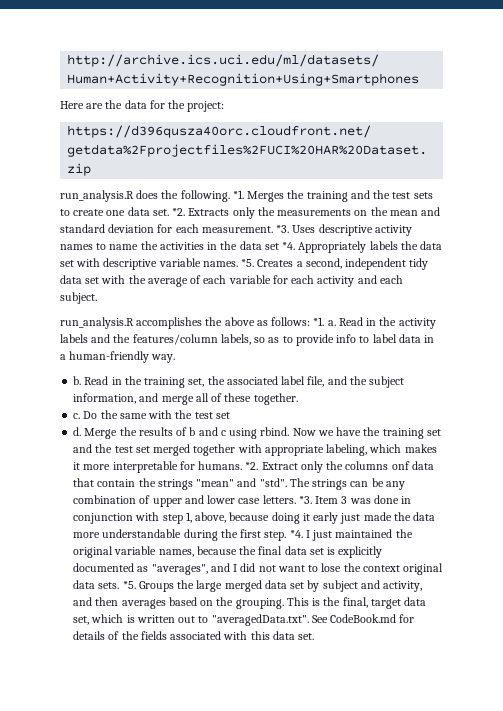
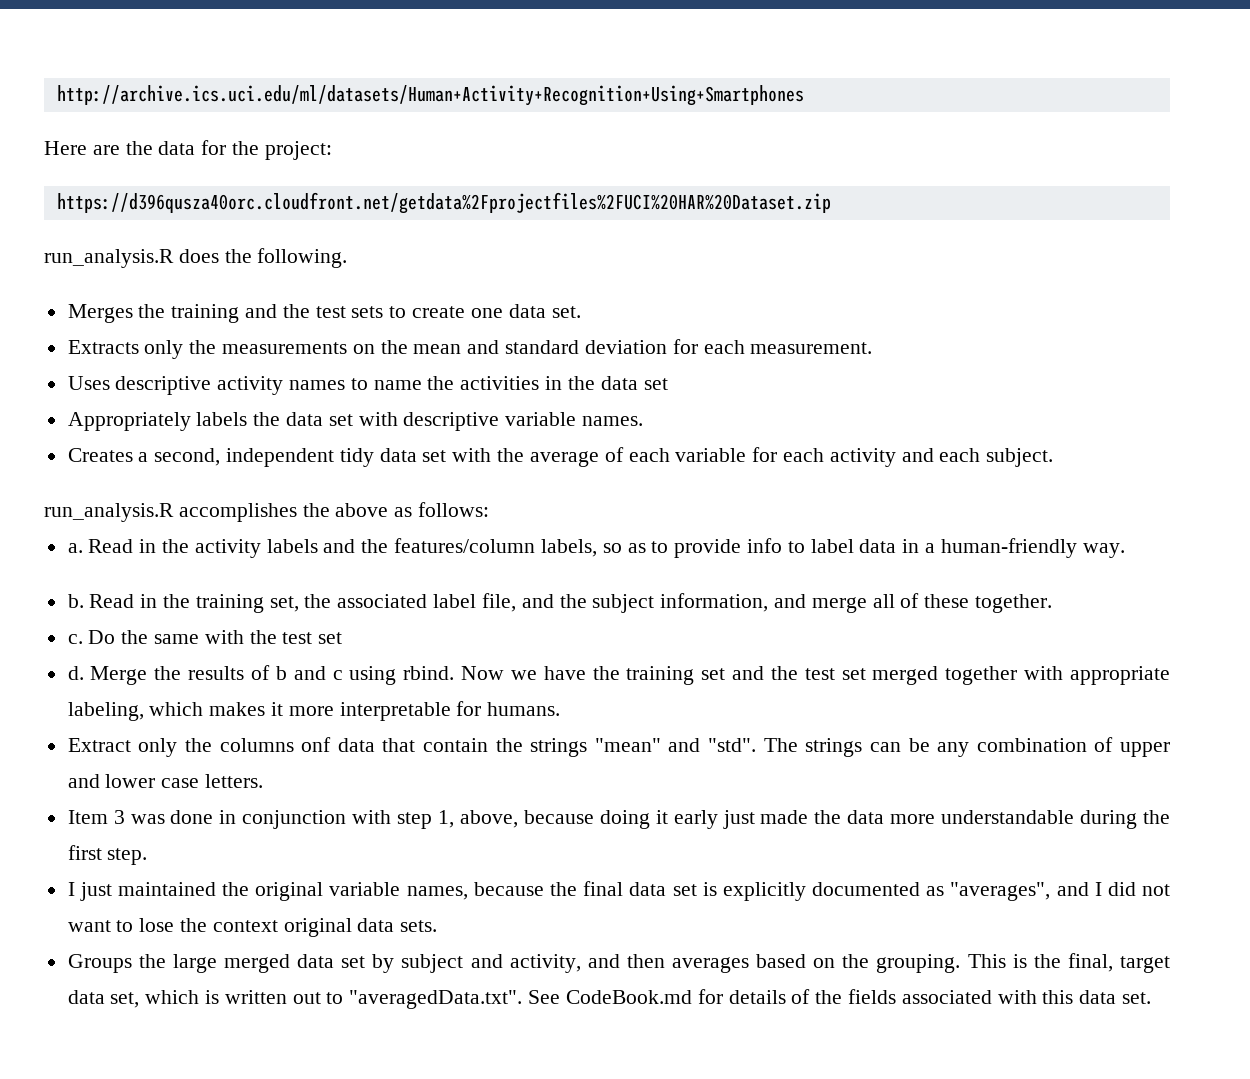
- run_analysis.R does the following. *1. Merges the training and the test sets to create one data set. *2. Extracts only the measurements on the mean and standard deviation for each measurement. *3. Uses descriptive activity names to name the activities in the data set *4. Appropriately labels the data set with descriptive variable names. *5. Creates a second, independent tidy data set with the average of each variable for each activity and each subject.
+ run_analysis.R does the following.
+ Merges the training and the test sets to create one data set.
+ Extracts only the measurements on the mean and standard deviation for each measurement.
+ Uses descriptive activity names to name the activities in the data set
+ Appropriately labels the data set with descriptive variable names.
+ Creates a second, independent tidy data set with the average of each variable for each activity and each subject.
- run_analysis.R accomplishes the above as follows: *1. a.
+ run_analysis.R accomplishes the above as follows:
+ a.
- Now we have the training set and the test set merged together with appropriate labeling, which makes it more interpretable for humans. *2. Extract only the columns onf data that contain the strings "mean" and "std".
+ Now we have the training set and the test set merged together with appropriate labeling, which makes it more interpretable for humans.
+ Extract only the columns onf data that contain the strings "mean" and "std".
- The strings can be any combination of upper and lower case letters. *3. Item 3 was done in conjunction with step 1, above, because doing it early just made the data more understandable during the first step. *4. I just maintained the original variable names, because the final data set is explicitly documented as "averages", and I did not want to lose the context original data sets. *5. Groups the large merged data set by subject and activity, and then averages based on the grouping.
+ The strings can be any combination of upper and lower case letters.
+ Item 3 was done in conjunction with step 1, above, because doing it early just made the data more understandable during the first step.
+ I just maintained the original variable names, because the final data set is explicitly documented as "averages", and I did not want to lose the context original data sets.
+ Groups the large merged data set by subject and activity, and then averages based on the grouping.

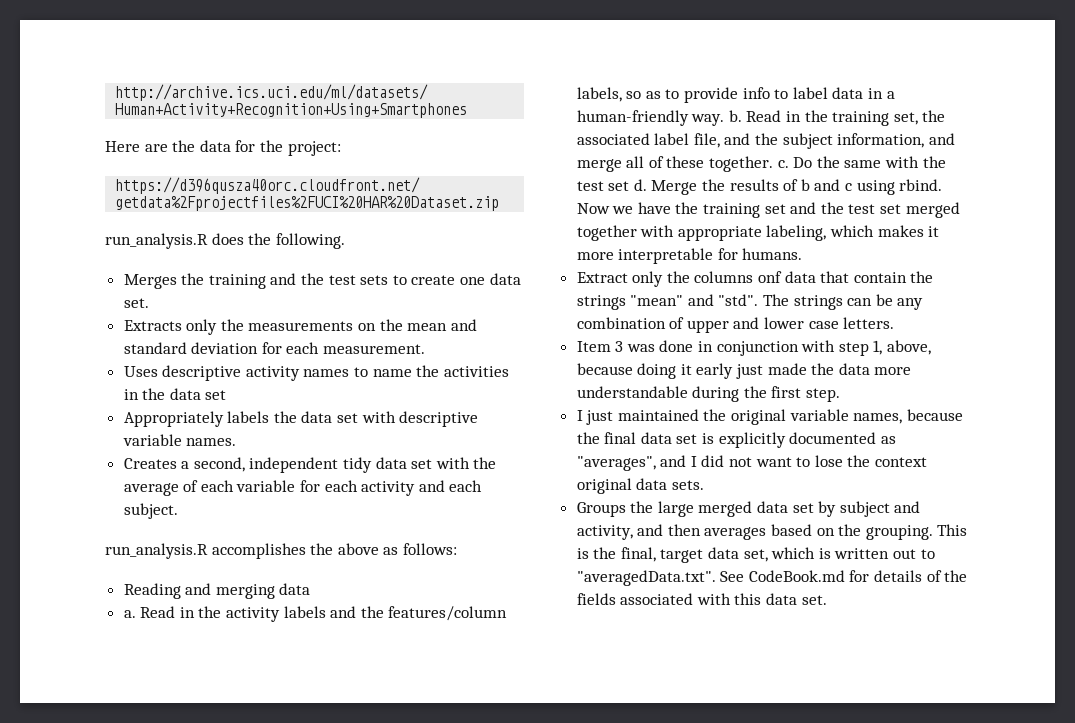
+ Reading and merging data
- Read in the activity labels and the features/column labels, so as to provide info to label data in a human-friendly way.
- b.
+ Read in the activity labels and the features/column labels, so as to provide info to label data in a human-friendly way. b.
- Read in the training set, the associated label file, and the subject information, and merge all of these together.
- c.
+ Read in the training set, the associated label file, and the subject information, and merge all of these together. c.
- Do the same with the test set
- d.
+ Do the same with the test set d.

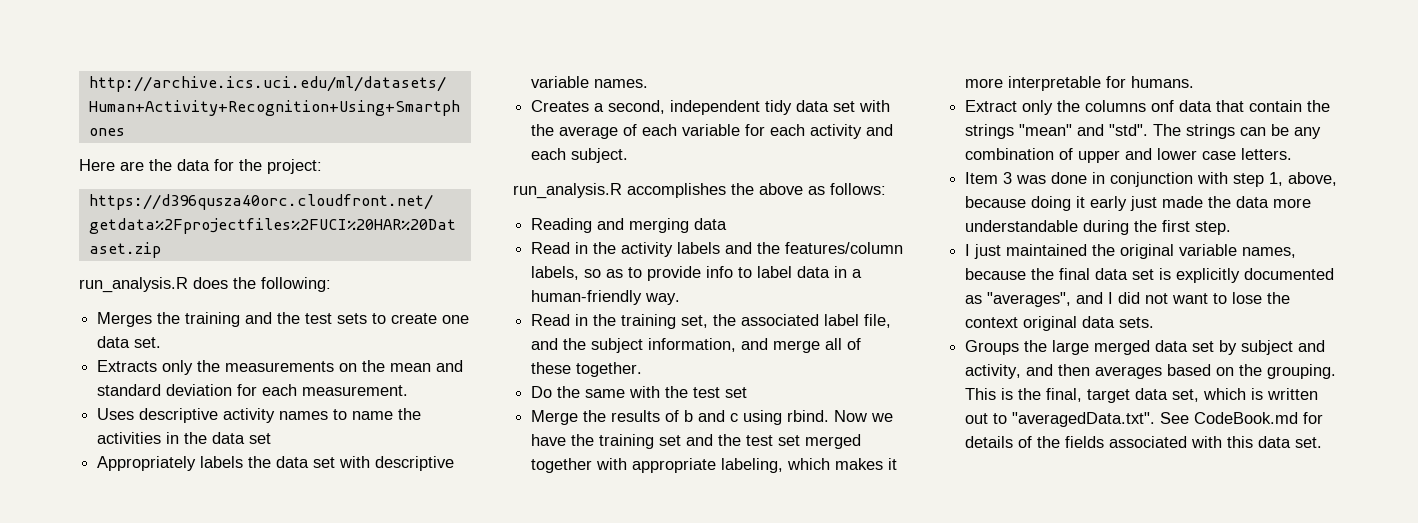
- run_analysis.R does the following.
+ run_analysis.R does the following:
- a. Read in the activity labels and the features/column labels, so as to provide info to label data in a human-friendly way. b. Read in the training set, the associated label file, and the subject information, and merge all of these together. c. Do the same with the test set d. Merge the results of b and c using rbind.
+ Read in the activity labels and the features/column labels, so as to provide info to label data in a human-friendly way.
+ Read in the training set, the associated label file, and the subject information, and merge all of these together.
+ Do the same with the test set
+ Merge the results of b and c using rbind.

